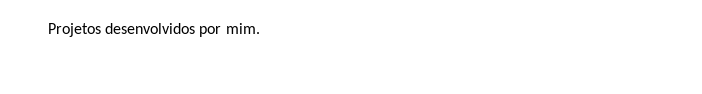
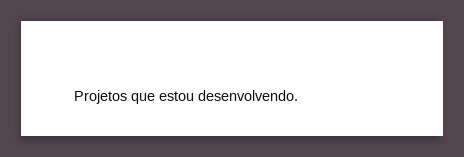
- Projetos desenvolvidos por mim.
+ Projetos que estou desenvolvendo.

